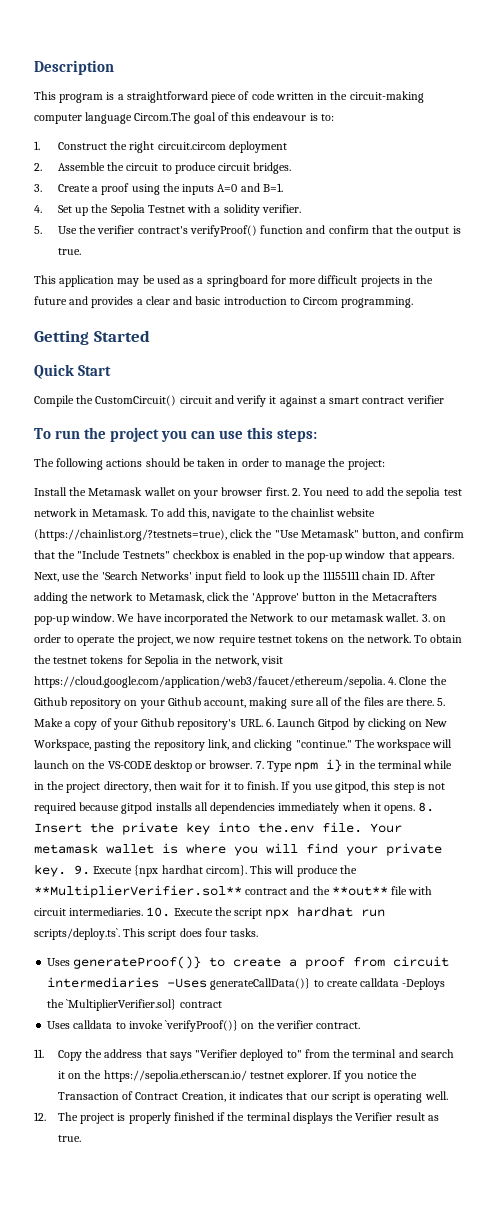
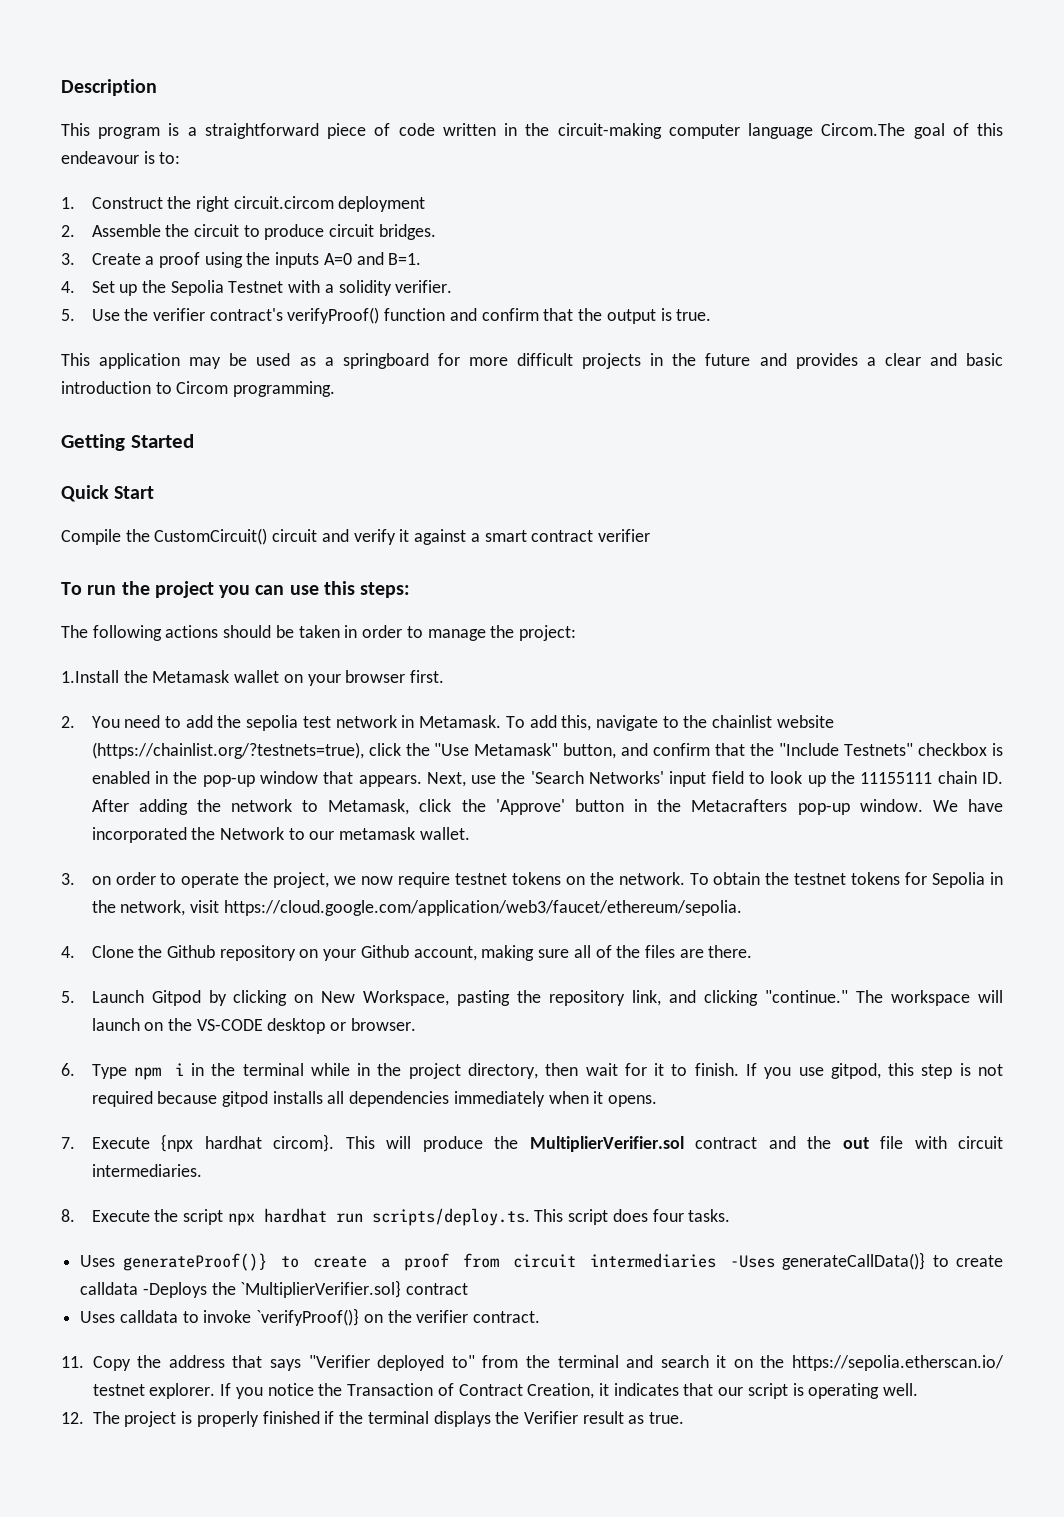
- Install the Metamask wallet on your browser first. 2. You need to add the sepolia test network in Metamask.
+ 1.Install the Metamask wallet on your browser first.
+ 2. You need to add the sepolia test network in Metamask.
- We have incorporated the Network to our metamask wallet. 3. on order to operate the project, we now require testnet tokens on the network.
+ We have incorporated the Network to our metamask wallet.
+ 3. on order to operate the project, we now require testnet tokens on the network.
- To obtain the testnet tokens for Sepolia in the network, visit https://cloud.google.com/application/web3/faucet/ethereum/sepolia. 4. Clone the Github repository on your Github account, making sure all of the files are there. 5. Make a copy of your Github repository's URL. 6. Launch Gitpod by clicking on New Workspace, pasting the repository link, and clicking "continue."
+ To obtain the testnet tokens for Sepolia in the network, visit https://cloud.google.com/application/web3/faucet/ethereum/sepolia.
+ 4. Clone the Github repository on your Github account, making sure all of the files are there.
+ 5. Launch Gitpod by clicking on New Workspace, pasting the repository link, and clicking "continue."
- The workspace will launch on the VS-CODE desktop or browser. 7. Type npm i} in the terminal while in the project directory, then wait for it to finish.
+ The workspace will launch on the VS-CODE desktop or browser.
+ 6. Type npm i in the terminal while in the project directory, then wait for it to finish.
- If you use gitpod, this step is not required because gitpod installs all dependencies immediately when it opens. 8. Insert the private key into the.env file. Your metamask wallet is where you will find your private key. 9. Execute {npx hardhat circom}.
+ If you use gitpod, this step is not required because gitpod installs all dependencies immediately when it opens.
+ 7. Execute {npx hardhat circom}.
- This will produce the **MultiplierVerifier.sol** contract and the **out** file with circuit intermediaries. 10. Execute the script npx hardhat run scripts/deploy.ts`. This script does four tasks.
+ This will produce the MultiplierVerifier.sol contract and the out file with circuit intermediaries.
+ 8. Execute the script npx hardhat run scripts/deploy.ts. This script does four tasks.

